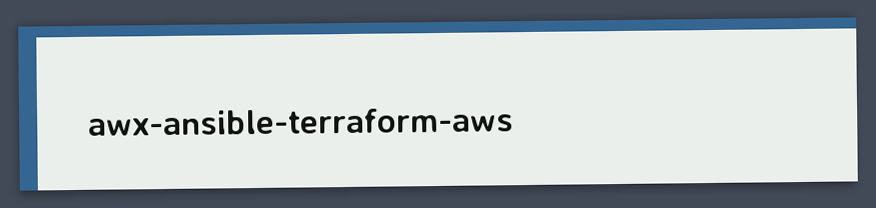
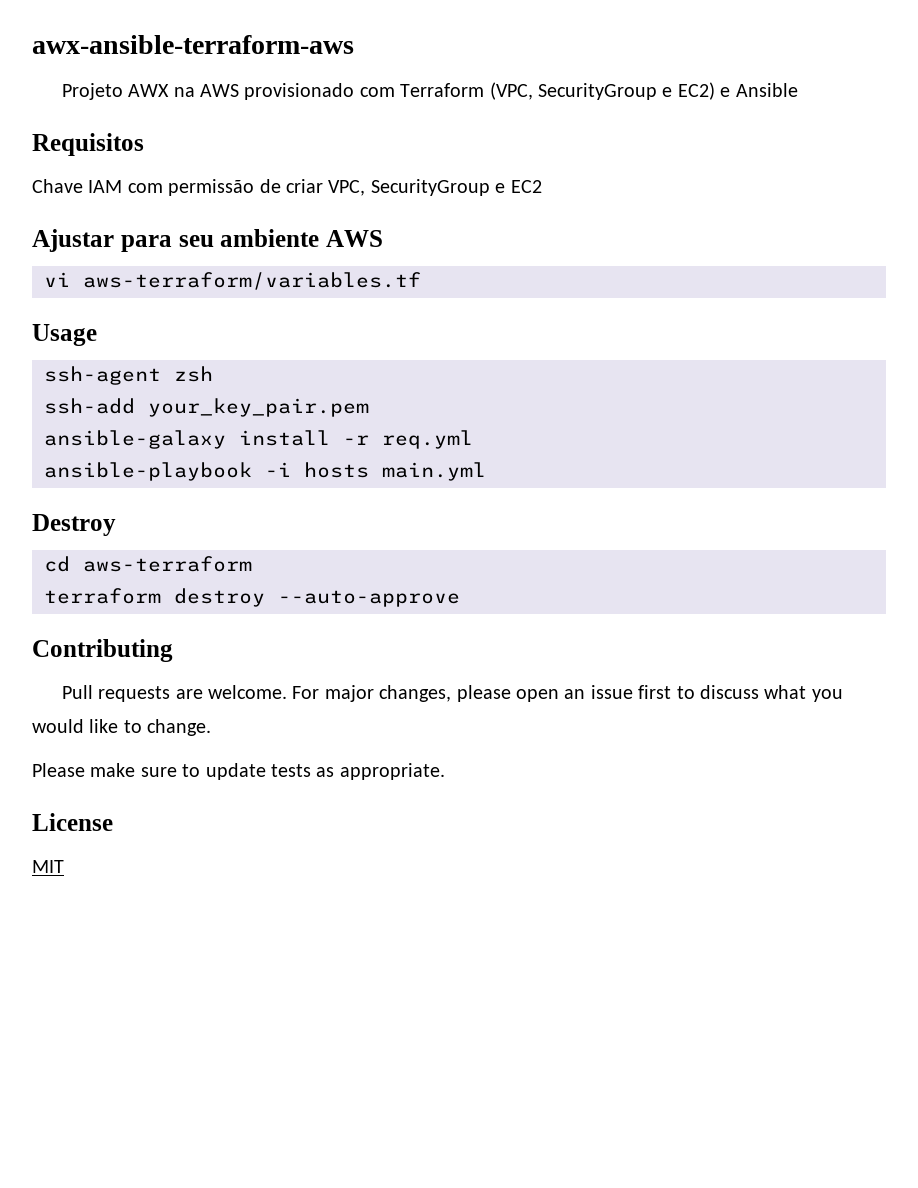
+ Projeto AWX na AWS provisionado com Terraform (VPC, SecurityGroup e EC2) e Ansible
+ Requisitos
+ Chave IAM com permissão de criar VPC, SecurityGroup e EC2
+ Ajustar para seu ambiente AWS
+ vi aws-terraform/variables.tf
+ Usage
+ ssh-agent zsh
+ ssh-add your_key_pair.pem
+ ansible-galaxy install -r req.yml
+ ansible-playbook -i hosts main.yml
+ Destroy
+ cd aws-terraform
+ terraform destroy --auto-approve
+ Contributing
+ Pull requests are welcome. For major changes, please open an issue first to discuss what you would like to change.
+ Please make sure to update tests as appropriate.
+ License
+ MIT

